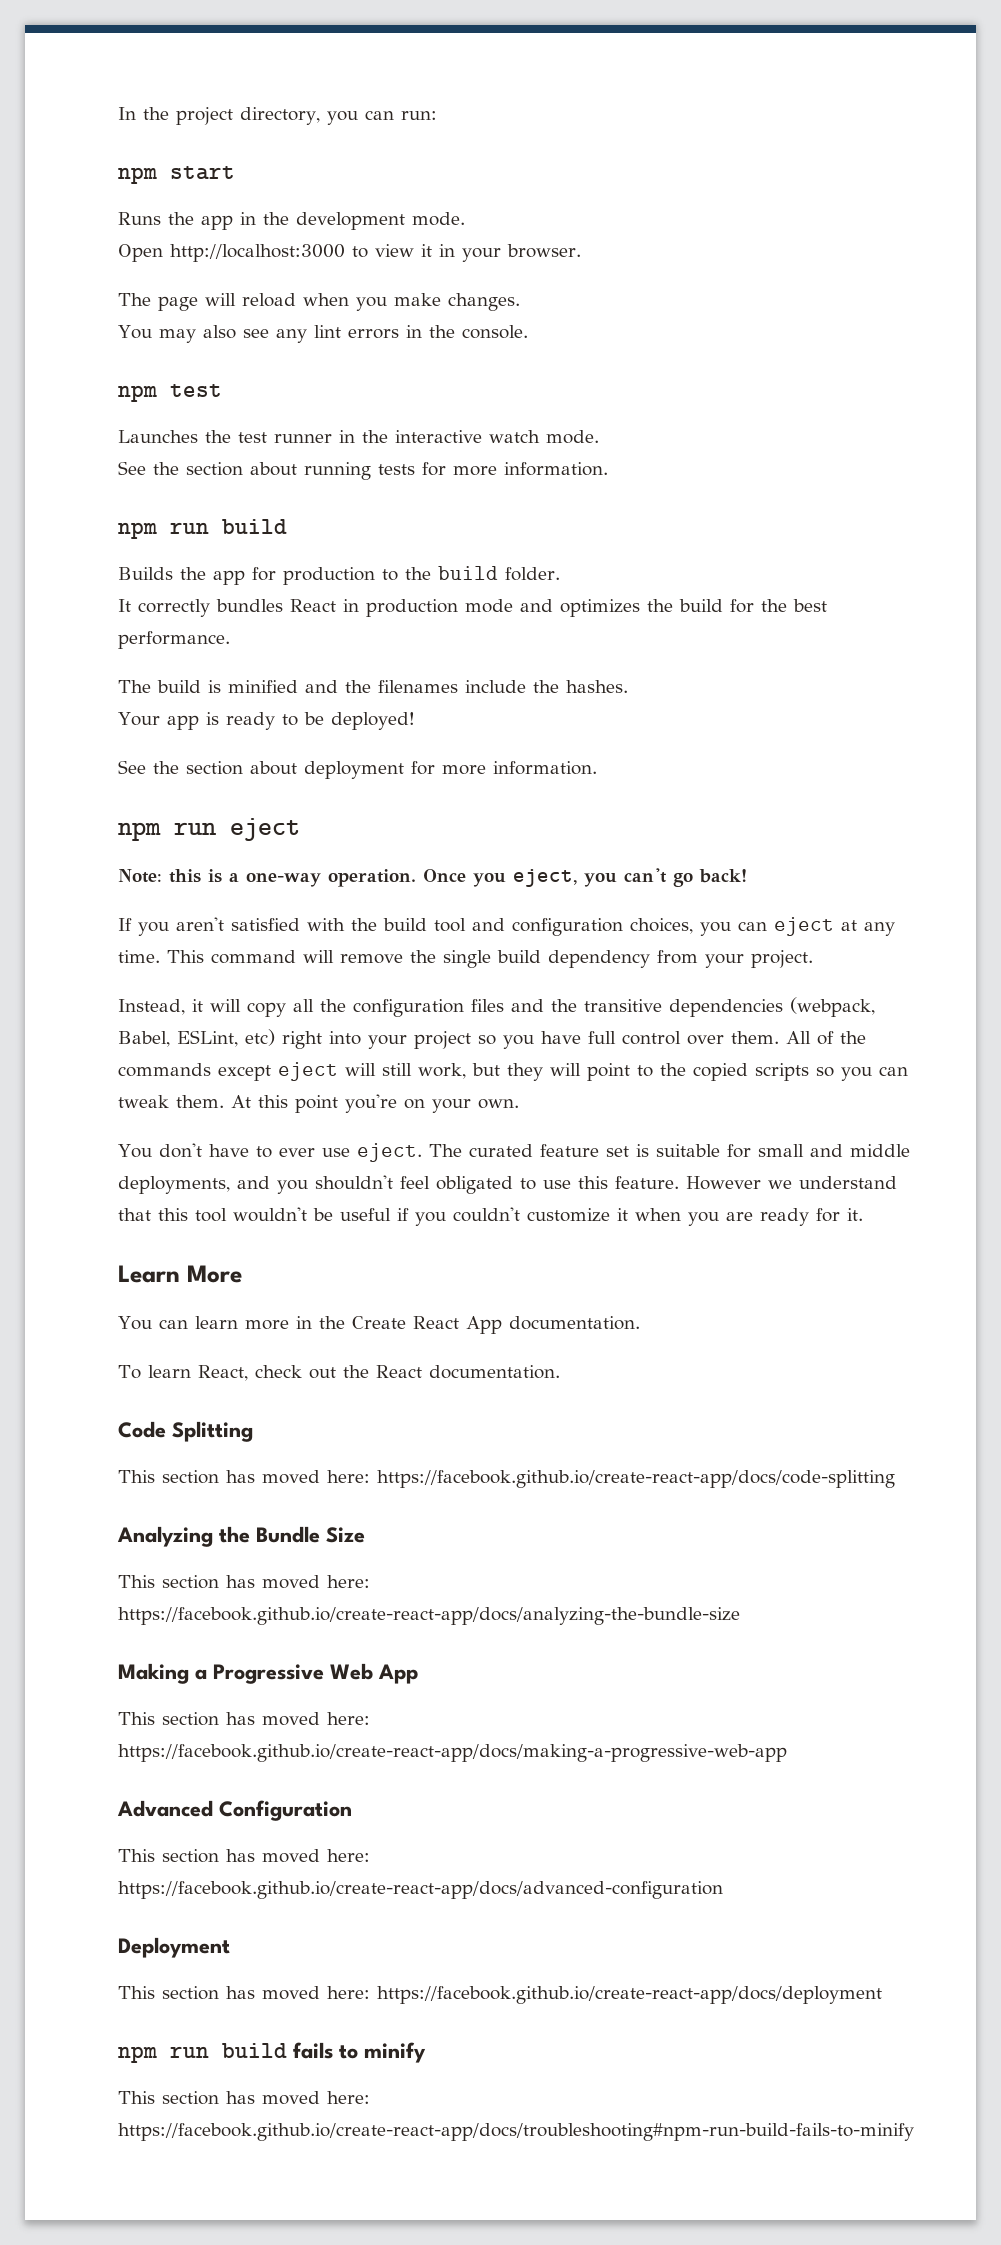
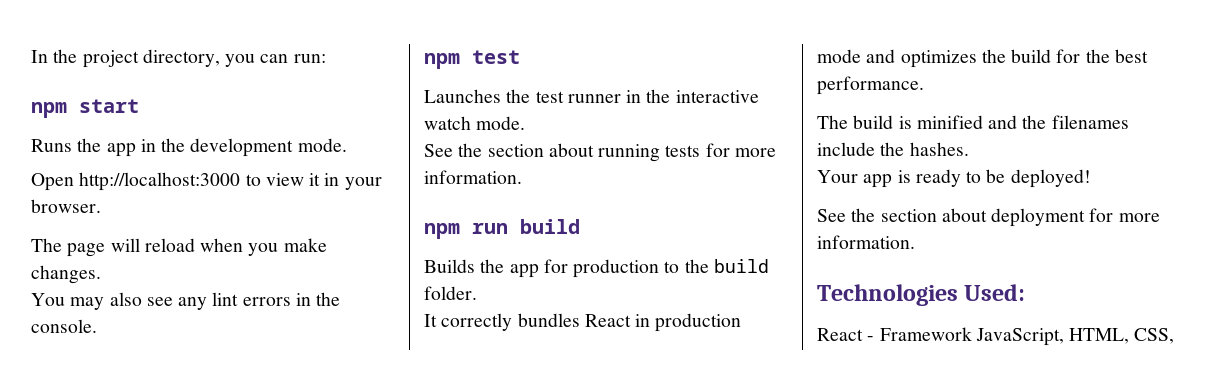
- npm run eject
- Note: this is a one-way operation. Once you eject, you can't go back!
- If you aren't satisfied with the build tool and configuration choices, you can eject at any time. This command will remove the single build dependency from your project.
- Instead, it will copy all the configuration files and the transitive dependencies (webpack, Babel, ESLint, etc) right into your project so you have full control over them. All of the commands except eject will still work, but they will point to the copied scripts so you can tweak them. At this point you're on your own.
- You don't have to ever use eject. The curated feature set is suitable for small and middle deployments, and you shouldn't feel obligated to use this feature. However we understand that this tool wouldn't be useful if you couldn't customize it when you are ready for it.
- Learn More
- You can learn more in the Create React App documentation.
- To learn React, check out the React documentation.
- Code Splitting
- This section has moved here: https://facebook.github.io/create-react-app/docs/code-splitting
- Analyzing the Bundle Size
- This section has moved here: https://facebook.github.io/create-react-app/docs/analyzing-the-bundle-size
- Making a Progressive Web App
- This section has moved here: https://facebook.github.io/create-react-app/docs/making-a-progressive-web-app
- Advanced Configuration
- This section has moved here: https://facebook.github.io/create-react-app/docs/advanced-configuration
- Deployment
- This section has moved here: https://facebook.github.io/create-react-app/docs/deployment
- npm run build fails to minify
- This section has moved here: https://facebook.github.io/create-react-app/docs/troubleshooting#npm-run-build-fails-to-minify
+ Technologies Used:
+ React - Framework JavaScript, HTML, CSS,

